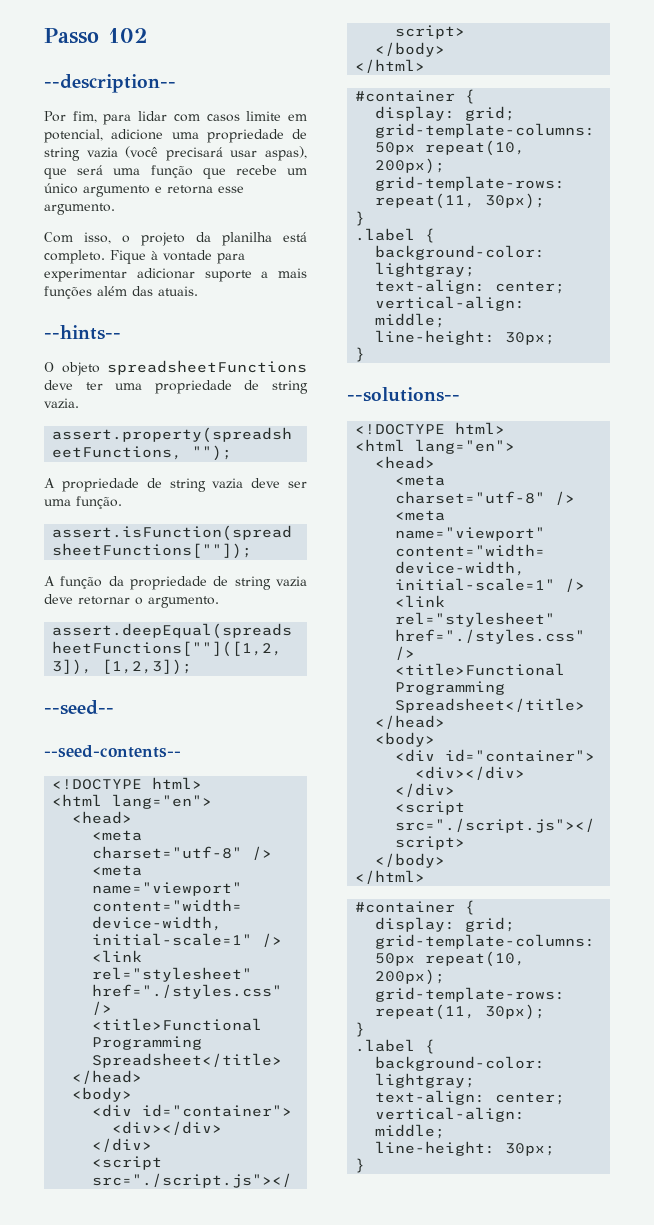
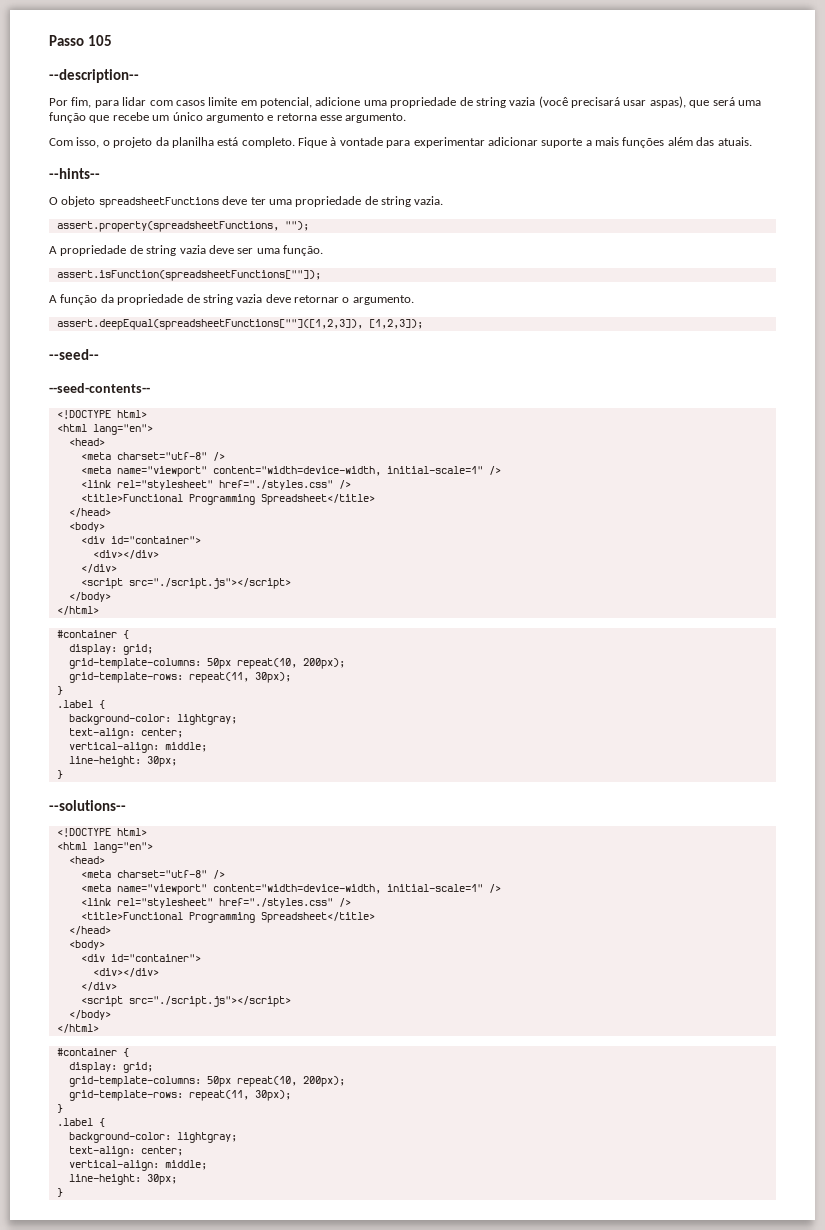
- Passo 102
+ Passo 105

